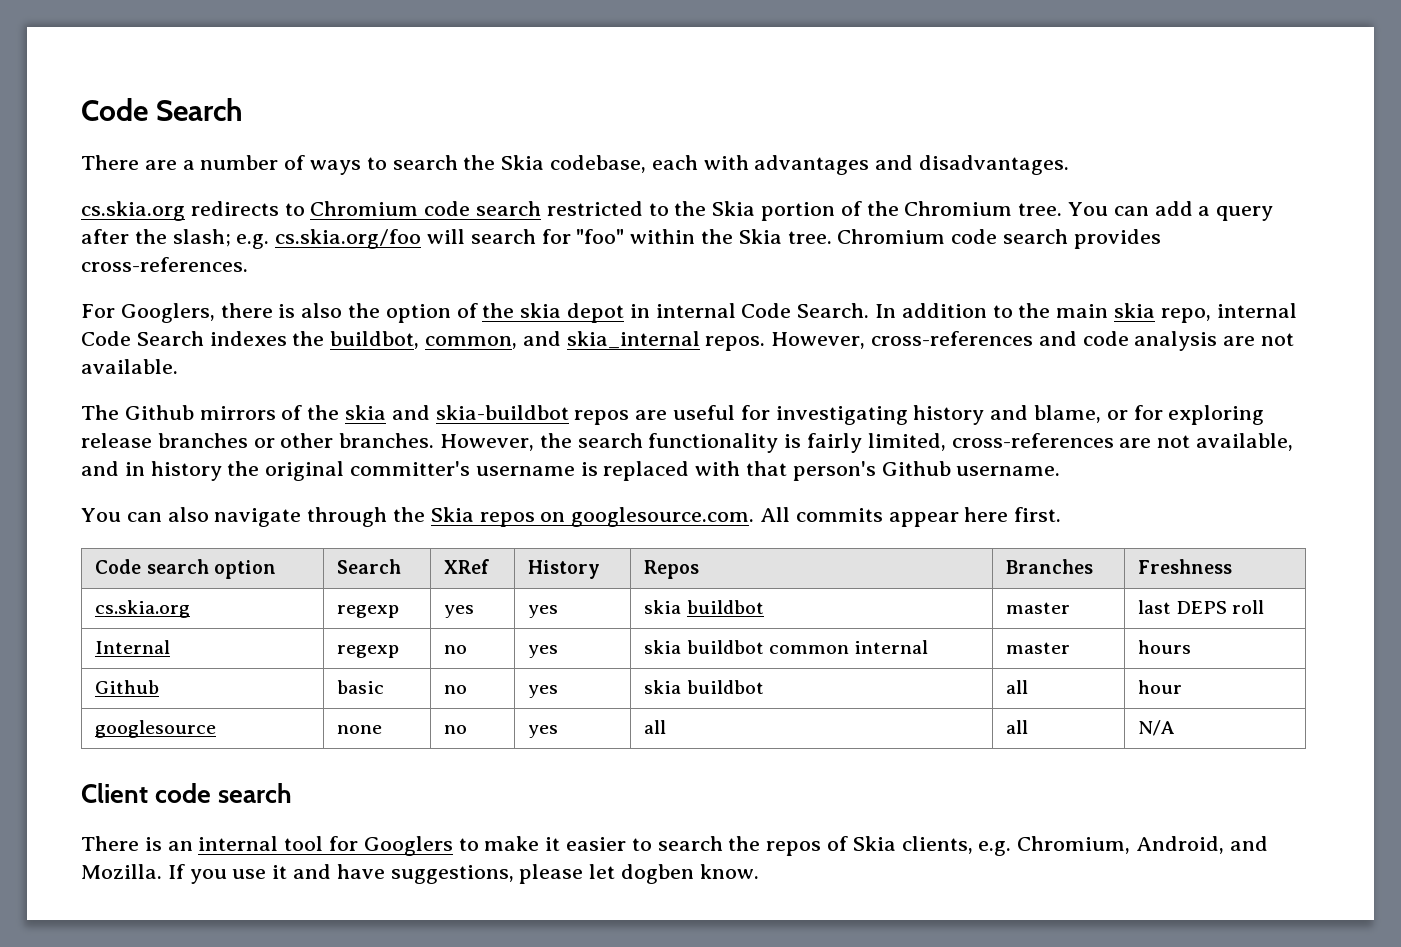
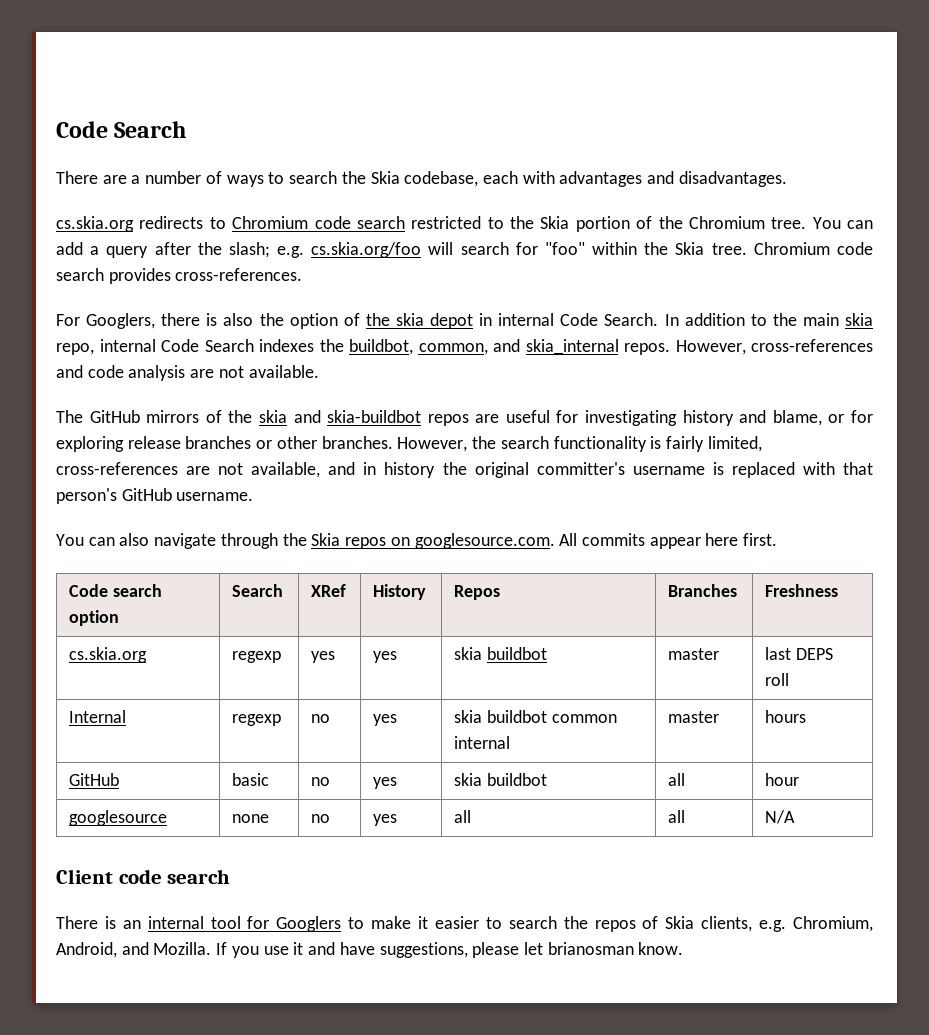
- The Github mirrors of the skia and skia-buildbot repos are useful for investigating history and blame, or for exploring release branches or other branches.
+ The GitHub mirrors of the skia and skia-buildbot repos are useful for investigating history and blame, or for exploring release branches or other branches.
- However, the search functionality is fairly limited, cross-references are not available, and in history the original committer's username is replaced with that person's Github username.
+ However, the search functionality is fairly limited, cross-references are not available, and in history the original committer's username is replaced with that person's GitHub username.
- Github | basic | no | yes | skia buildbot | all | hour
+ GitHub | basic | no | yes | skia buildbot | all | hour
- If you use it and have suggestions, please let dogben know.
+ If you use it and have suggestions, please let brianosman know.

